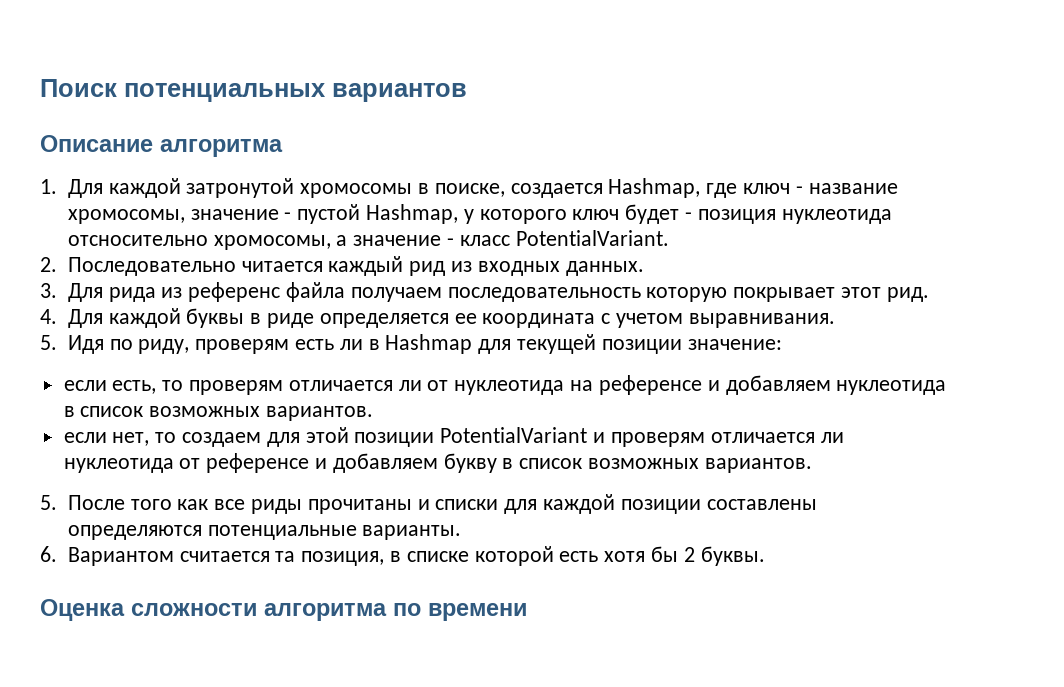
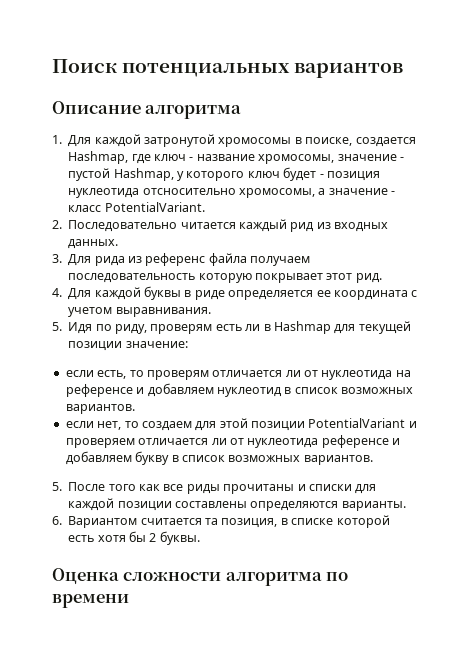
- если есть, то проверям отличается ли от нуклеотида на референсе и добавляем нуклеотида в список возможных вариантов.
+ если есть, то проверям отличается ли от нуклеотида на референсе и добавляем нуклеотид в список возможных вариантов.
- если нет, то создаем для этой позиции PotentialVariant и проверям отличается ли нуклеотида от референсе и добавляем букву в список возможных вариантов.
+ если нет, то создаем для этой позиции PotentialVariant и проверяем отличается ли от нуклеотида референсе и добавляем букву в список возможных вариантов.
- 5. После того как все риды прочитаны и списки для каждой позиции составлены определяются потенциальные варианты.
+ 5. После того как все риды прочитаны и списки для каждой позиции составлены определяются варианты.

